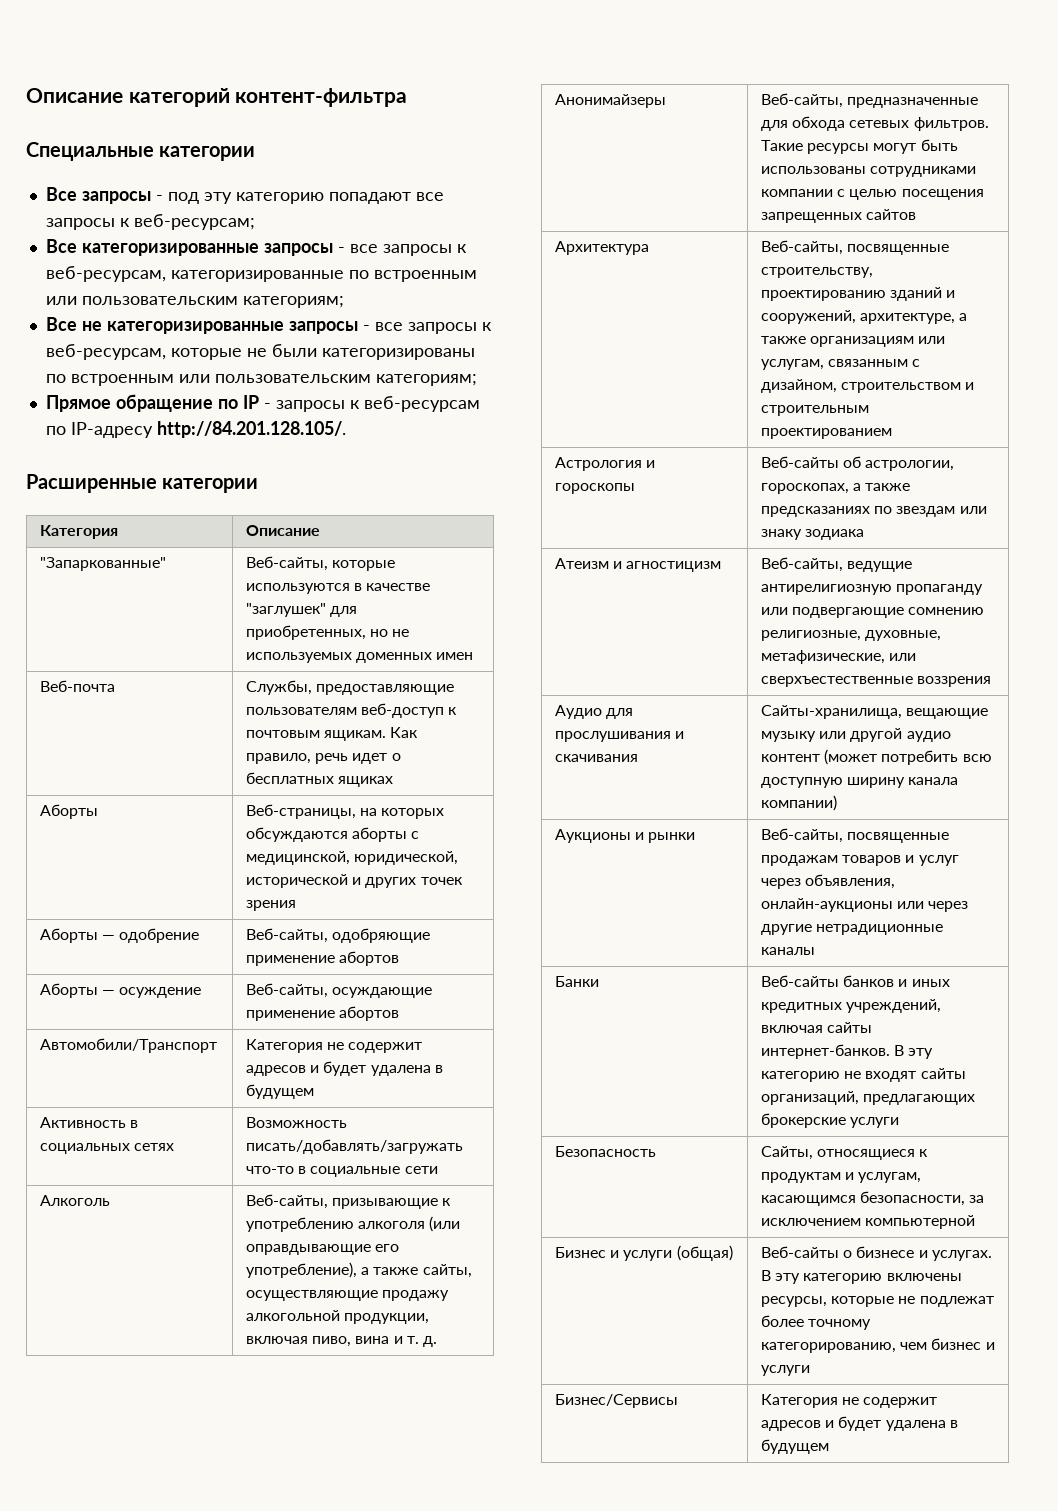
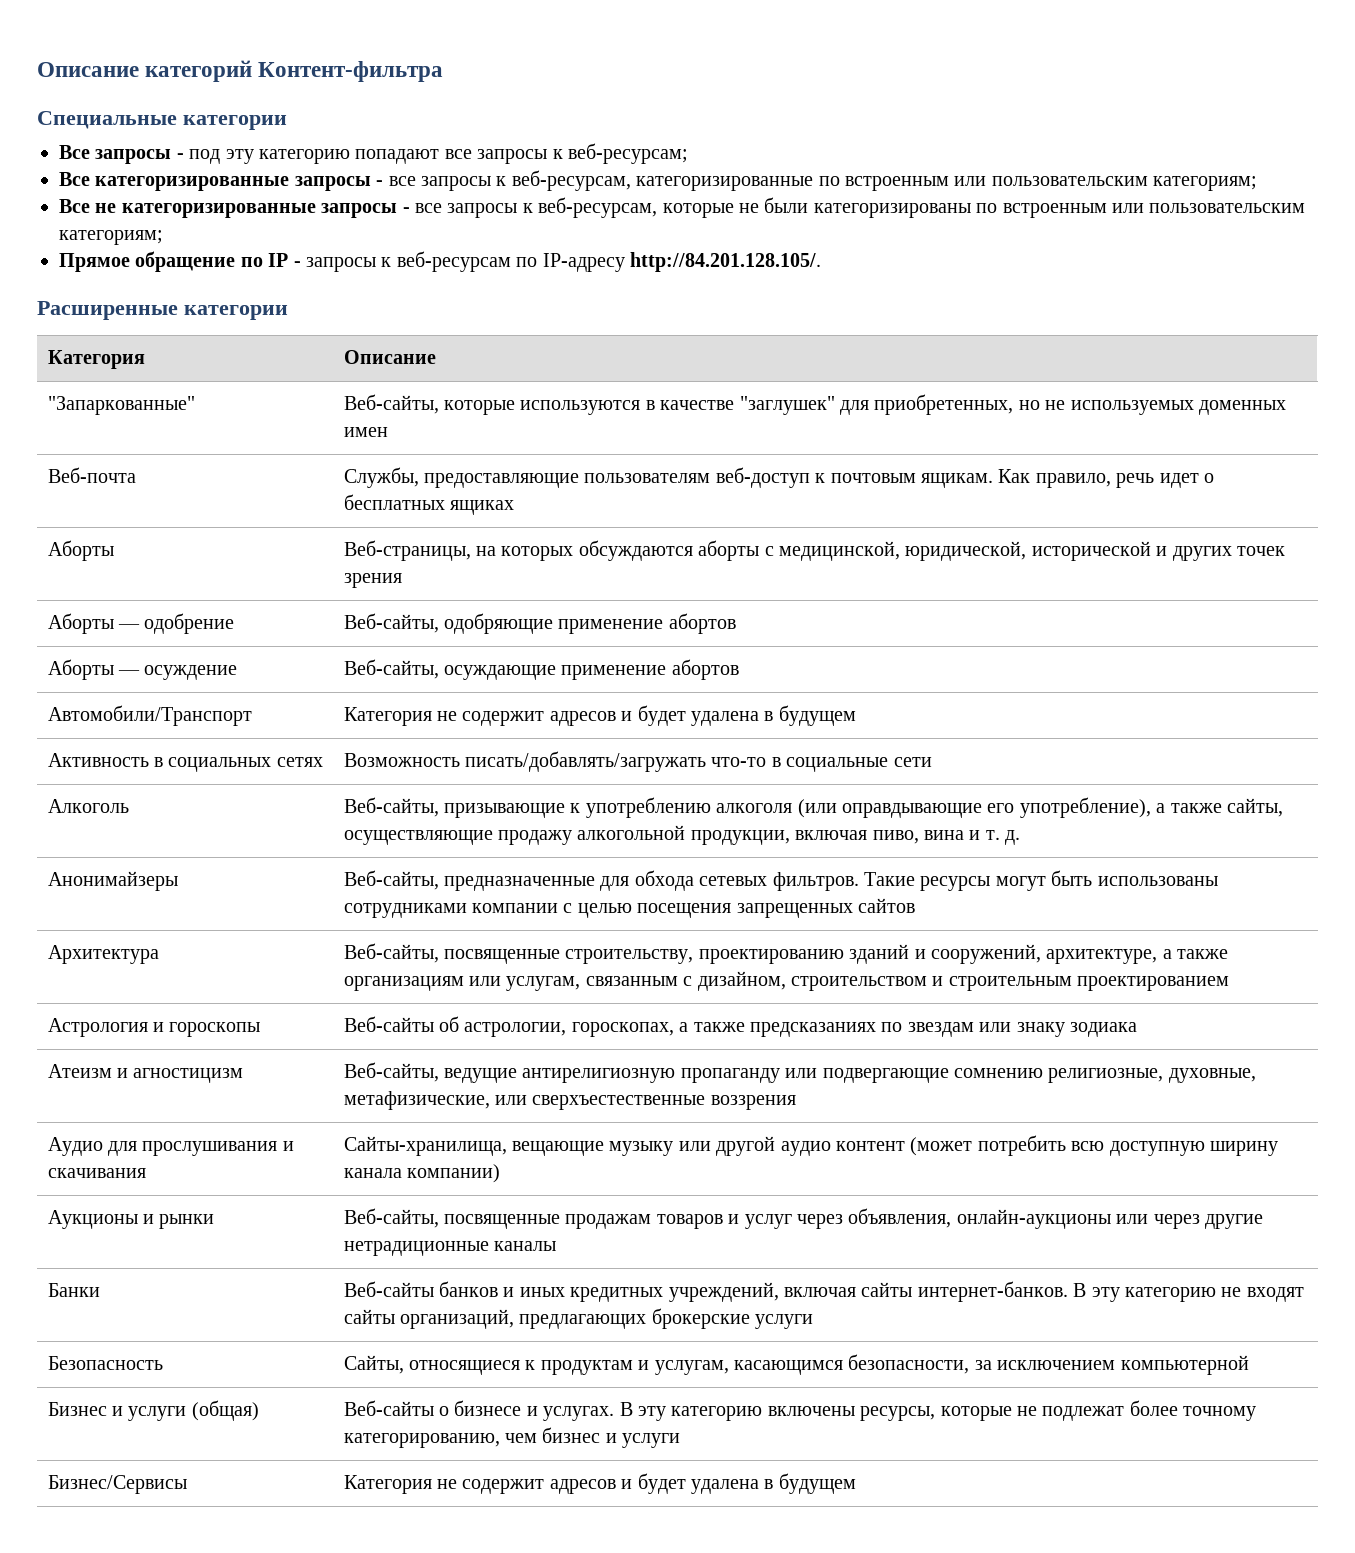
- Описание категорий контент-фильтра
+ Описание категорий Контент-фильтра

